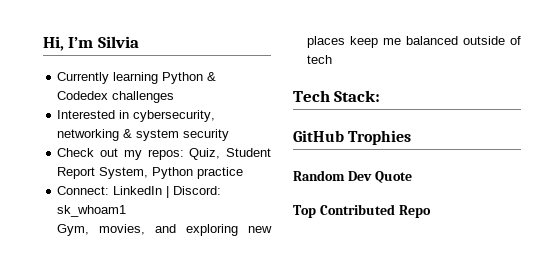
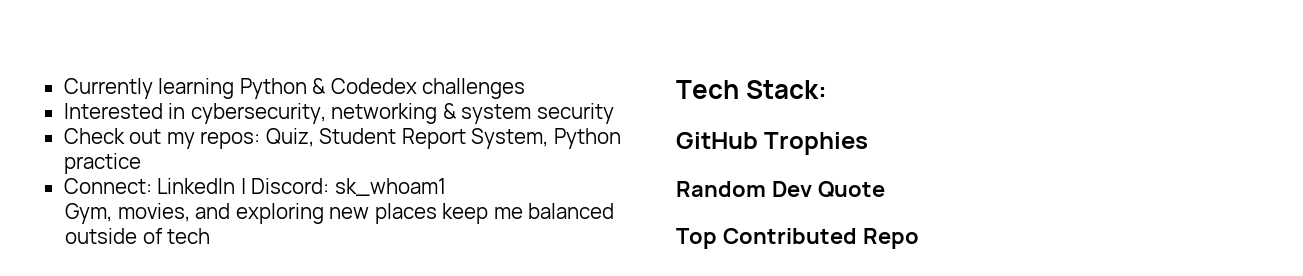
- Hi, I’m Silvia

